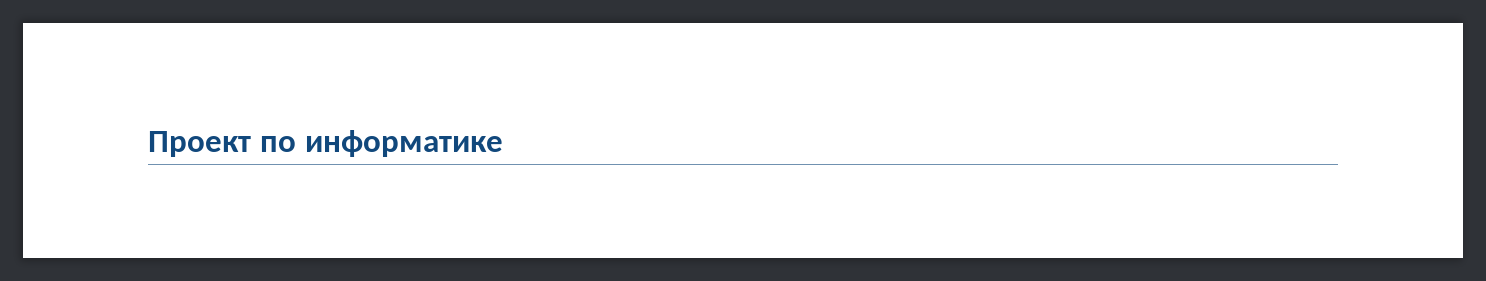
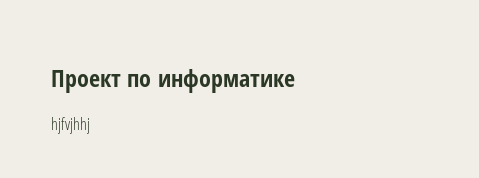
+ hjfvjhhj

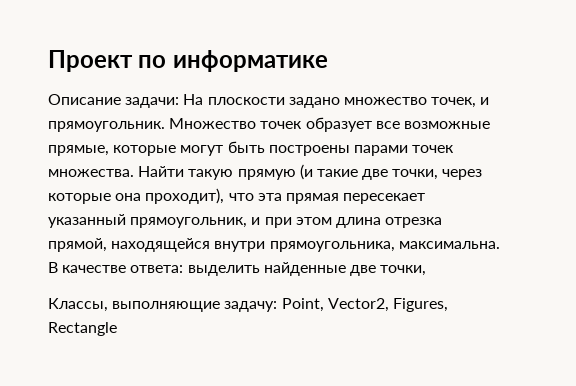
- hjfvjhhj
+ Описание задачи: На плоскости задано множество точек, и прямоугольник. Множество точек образует все возможные прямые, которые могут быть построены парами точек множества. Найти такую прямую (и такие две точки, через которые она проходит), что эта прямая пересекает указанный прямоугольник, и при этом длина отрезка прямой, находящейся внутри прямоугольника, максимальна. В качестве ответа: выделить найденные две точки,
+ Классы, выполняющие задачу: Point, Vector2, Figures, Rectangle

